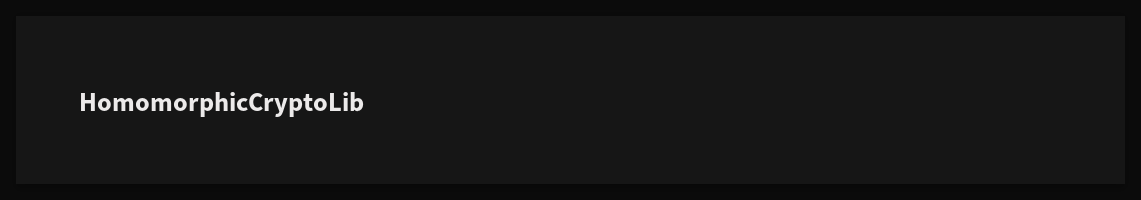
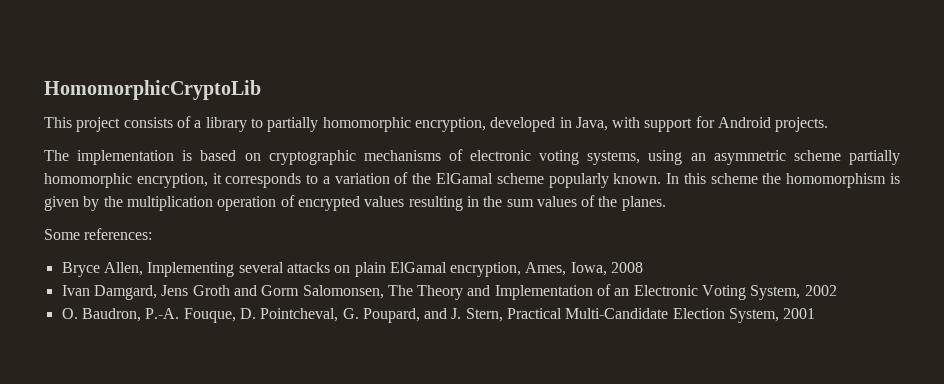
+ This project consists of a library to partially homomorphic encryption, developed in Java, with support for Android projects.
+ The implementation is based on cryptographic mechanisms of electronic voting systems, using an asymmetric scheme partially homomorphic encryption, it corresponds to a variation of the ElGamal scheme popularly known. In this scheme the homomorphism is given by the multiplication operation of encrypted values resulting in the sum values of the planes.
+ Some references:
+ Bryce Allen, Implementing several attacks on plain ElGamal encryption, Ames, Iowa, 2008
+ Ivan Damgard, Jens Groth and Gorm Salomonsen, The Theory and Implementation of an Electronic Voting System, 2002
+ O. Baudron, P.-A. Fouque, D. Pointcheval, G. Poupard, and J. Stern, Practical Multi-Candidate Election System, 2001

